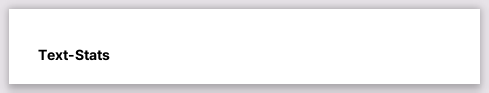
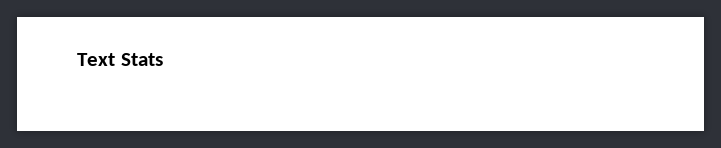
- Text-Stats
+ Text Stats

